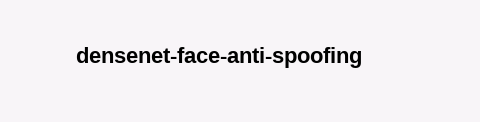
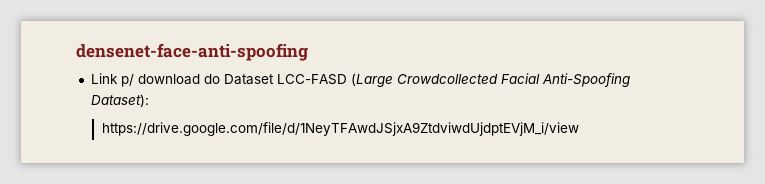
+ Link p/ download do Dataset LCC-FASD (Large Crowdcollected Facial Anti-Spoofing Dataset):
+ https://drive.google.com/file/d/1NeyTFAwdJSjxA9ZtdviwdUjdptEVjM_i/view

